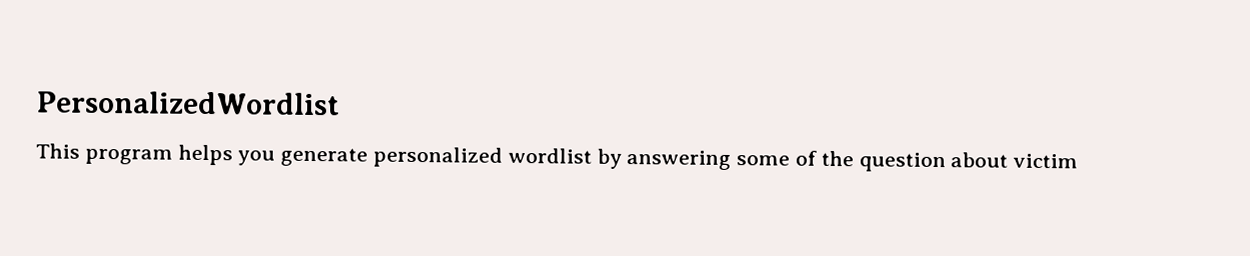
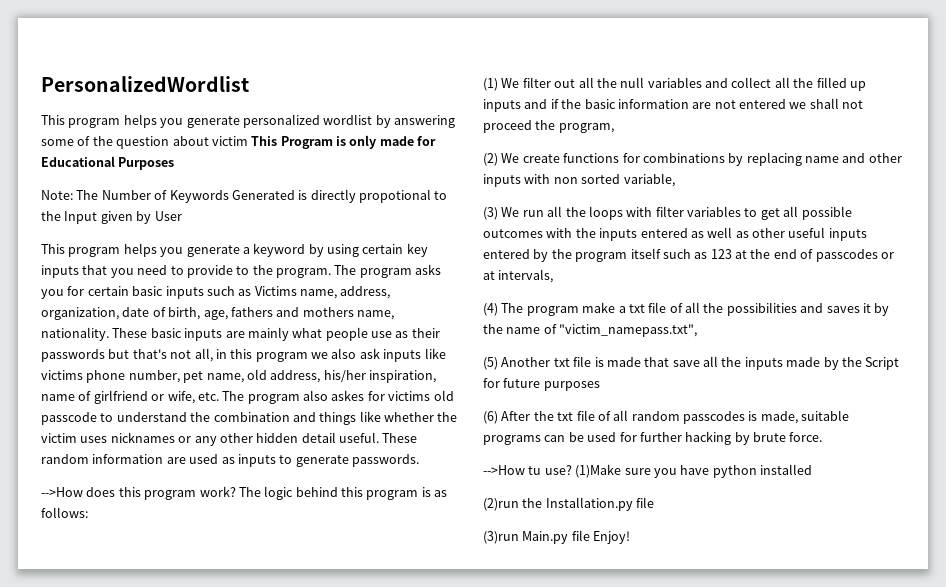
- This program helps you generate personalized wordlist by answering some of the question about victim
+ This program helps you generate personalized wordlist by answering some of the question about victim This Program is only made for Educational Purposes
+ Note: The Number of Keywords Generated is directly propotional to the Input given by User
+ This program helps you generate a keyword by using certain key inputs that you need to provide to the program. The program asks you for certain basic inputs such as Victims name, address, organization, date of birth, age, fathers and mothers name, nationality. These basic inputs are mainly what people use as their passwords but that's not all, in this program we also ask inputs like victims phone number, pet name, old address, his/her inspiration, name of girlfriend or wife, etc. The program also askes for victims old passcode to understand the combination and things like whether the victim uses nicknames or any other hidden detail useful. These random information are used as inputs to generate passwords.
+ -->How does this program work? The logic behind this program is as follows:
+ (1) We filter out all the null variables and collect all the filled up inputs and if the basic information are not entered we shall not proceed the program,
+ (2) We create functions for combinations by replacing name and other inputs with non sorted variable,
+ (3) We run all the loops with filter variables to get all possible outcomes with the inputs entered as well as other useful inputs entered by the program itself such as 123 at the end of passcodes or at intervals,
+ (4) The program make a txt file of all the possibilities and saves it by the name of "victim_namepass.txt",
+ (5) Another txt file is made that save all the inputs made by the Script for future purposes
+ (6) After the txt file of all random passcodes is made, suitable programs can be used for further hacking by brute force.
+ -->How tu use? (1)Make sure you have python installed
+ (2)run the Installation.py file
+ (3)run Main.py file Enjoy!

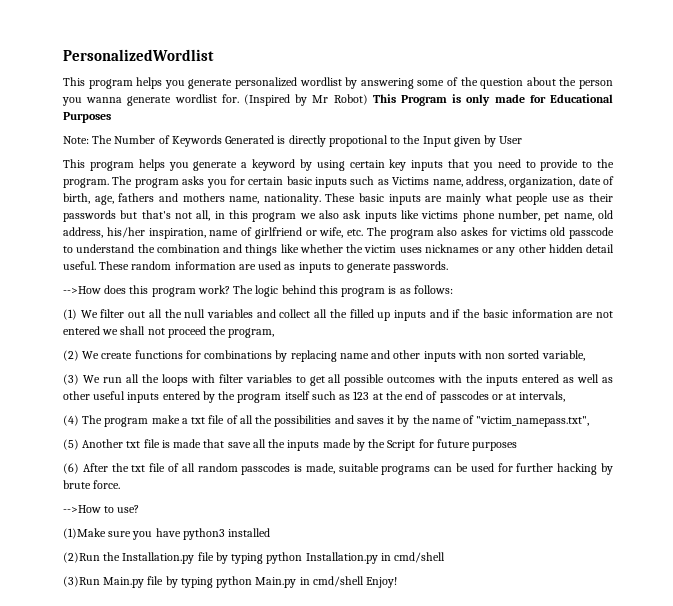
- This program helps you generate personalized wordlist by answering some of the question about victim This Program is only made for Educational Purposes
+ This program helps you generate personalized wordlist by answering some of the question about the person you wanna generate wordlist for. (Inspired by Mr Robot) This Program is only made for Educational Purposes
- -->How tu use? (1)Make sure you have python installed
+ -->How to use?
+ (1)Make sure you have python3 installed
- (2)run the Installation.py file
- (3)run Main.py file Enjoy!
+ (2)Run the Installation.py file by typing python Installation.py in cmd/shell
+ (3)Run Main.py file by typing python Main.py in cmd/shell Enjoy!

